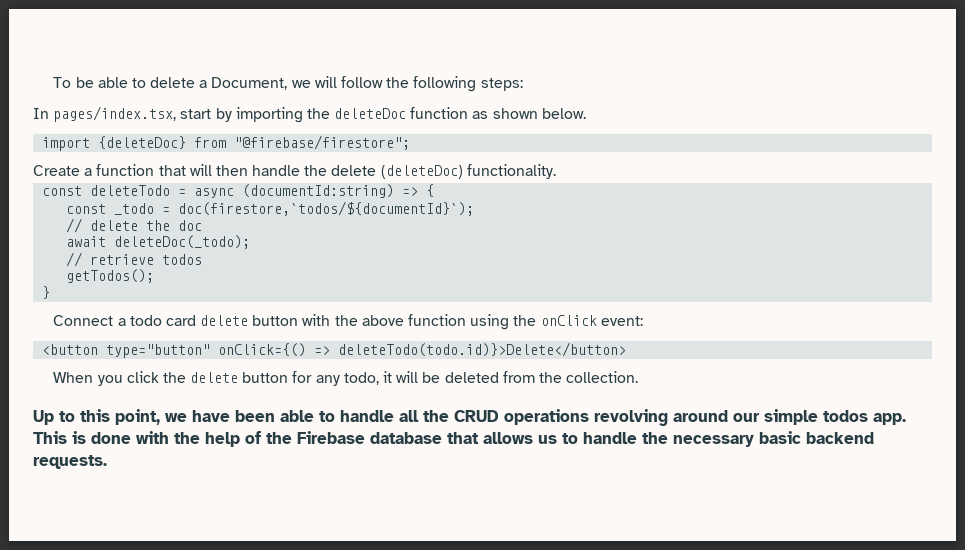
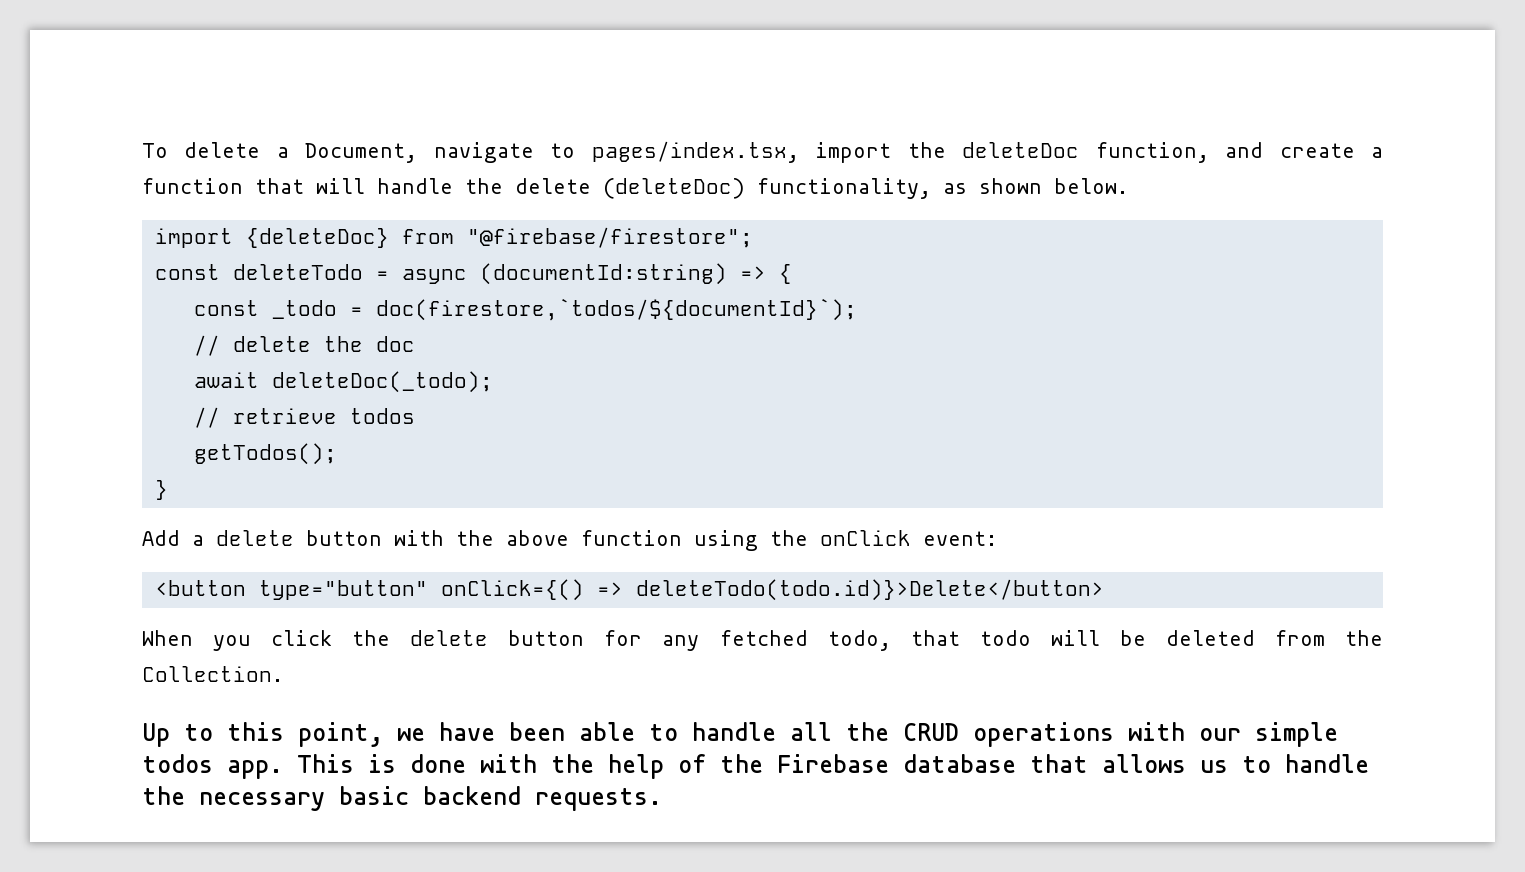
- To be able to delete a Document, we will follow the following steps:
- In pages/index.tsx, start by importing the deleteDoc function as shown below.
+ To delete a Document, navigate to pages/index.tsx, import the deleteDoc function, and create a function that will handle the delete (deleteDoc) functionality, as shown below.
- Create a function that will then handle the delete (deleteDoc) functionality.
- Connect a todo card delete button with the above function using the onClick event:
+ Add a delete button with the above function using the onClick event:
- When you click the delete button for any todo, it will be deleted from the collection.
+ When you click the delete button for any fetched todo, that todo will be deleted from the Collection.
- Up to this point, we have been able to handle all the CRUD operations revolving around our simple todos app.
+ Up to this point, we have been able to handle all the CRUD operations with our simple todos app.

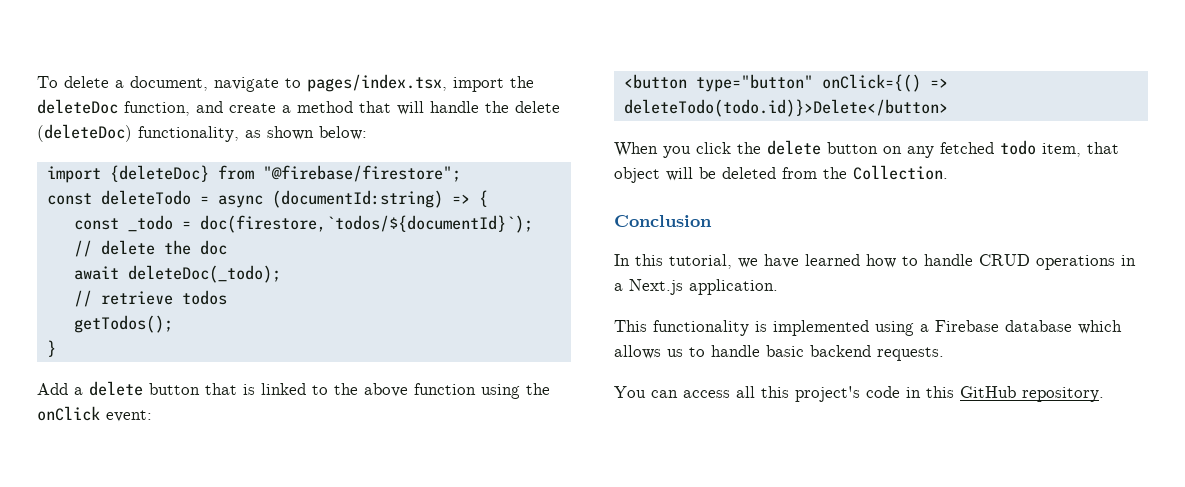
- To delete a Document, navigate to pages/index.tsx, import the deleteDoc function, and create a function that will handle the delete (deleteDoc) functionality, as shown below.
+ To delete a document, navigate to pages/index.tsx, import the deleteDoc function, and create a method that will handle the delete (deleteDoc) functionality, as shown below:
- Add a delete button with the above function using the onClick event:
+ Add a delete button that is linked to the above function using the onClick event:
- When you click the delete button for any fetched todo, that todo will be deleted from the Collection.
+ When you click the delete button on any fetched todo item, that object will be deleted from the Collection.
- Up to this point, we have been able to handle all the CRUD operations with our simple todos app. This is done with the help of the Firebase database that allows us to handle the necessary basic backend requests.
+ Conclusion
+ In this tutorial, we have learned how to handle CRUD operations in a Next.js application.
+ This functionality is implemented using a Firebase database which allows us to handle basic backend requests.
+ You can access all this project's code in this GitHub repository.

